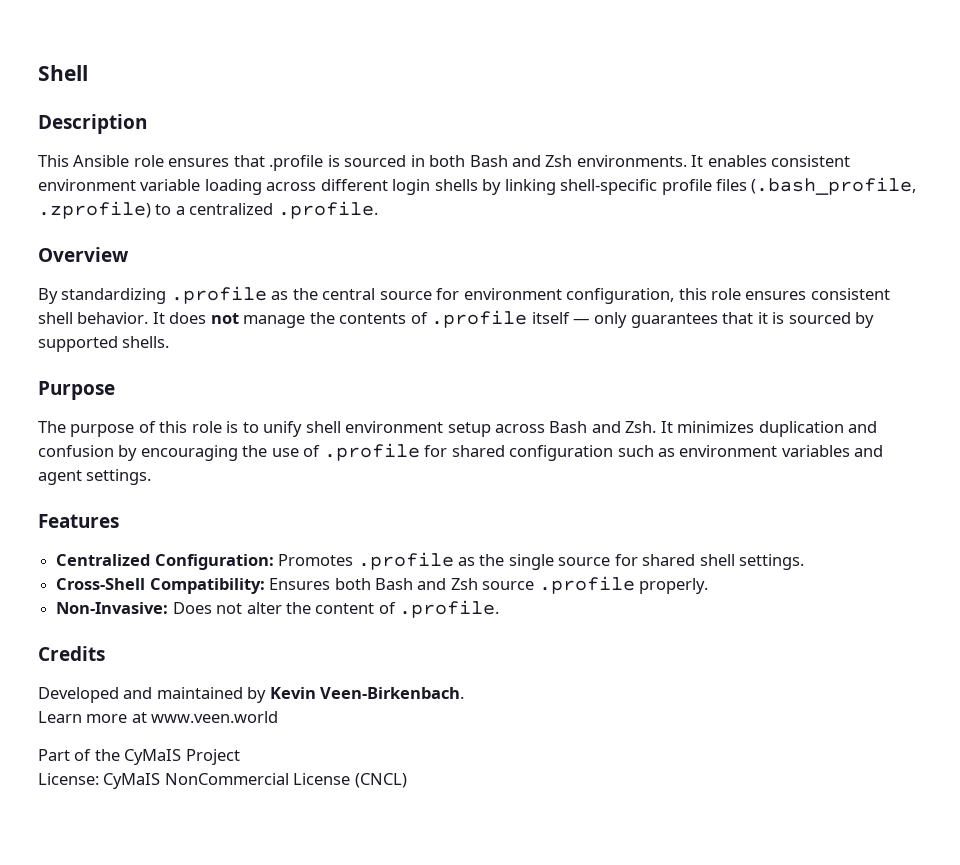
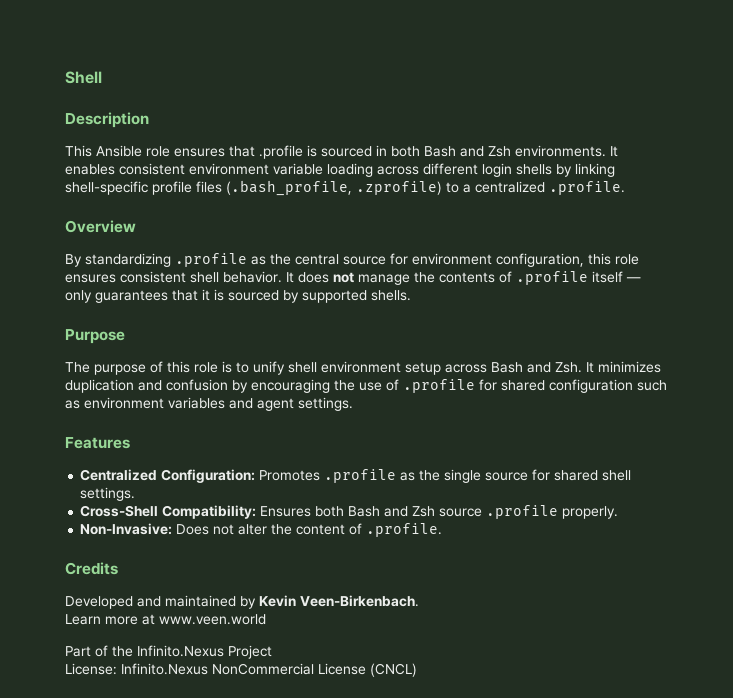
- Part of the CyMaIS Project
+ Part of the Infinito.Nexus Project
- License: CyMaIS NonCommercial License (CNCL)
+ License: Infinito.Nexus NonCommercial License (CNCL)

